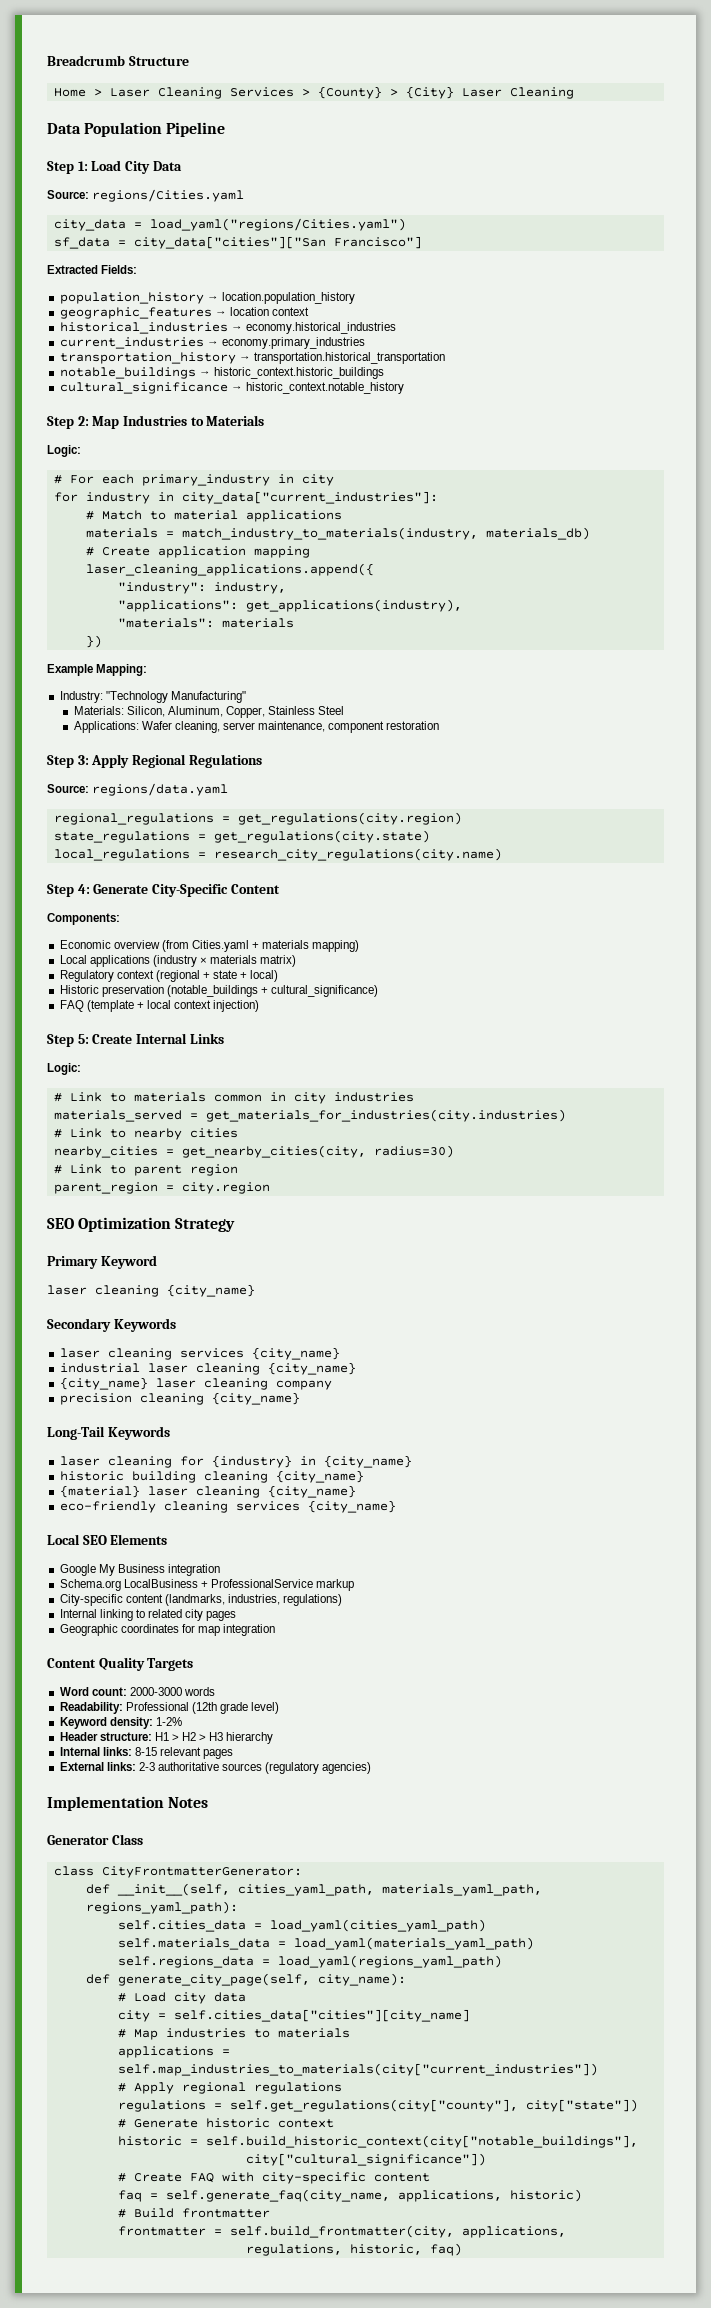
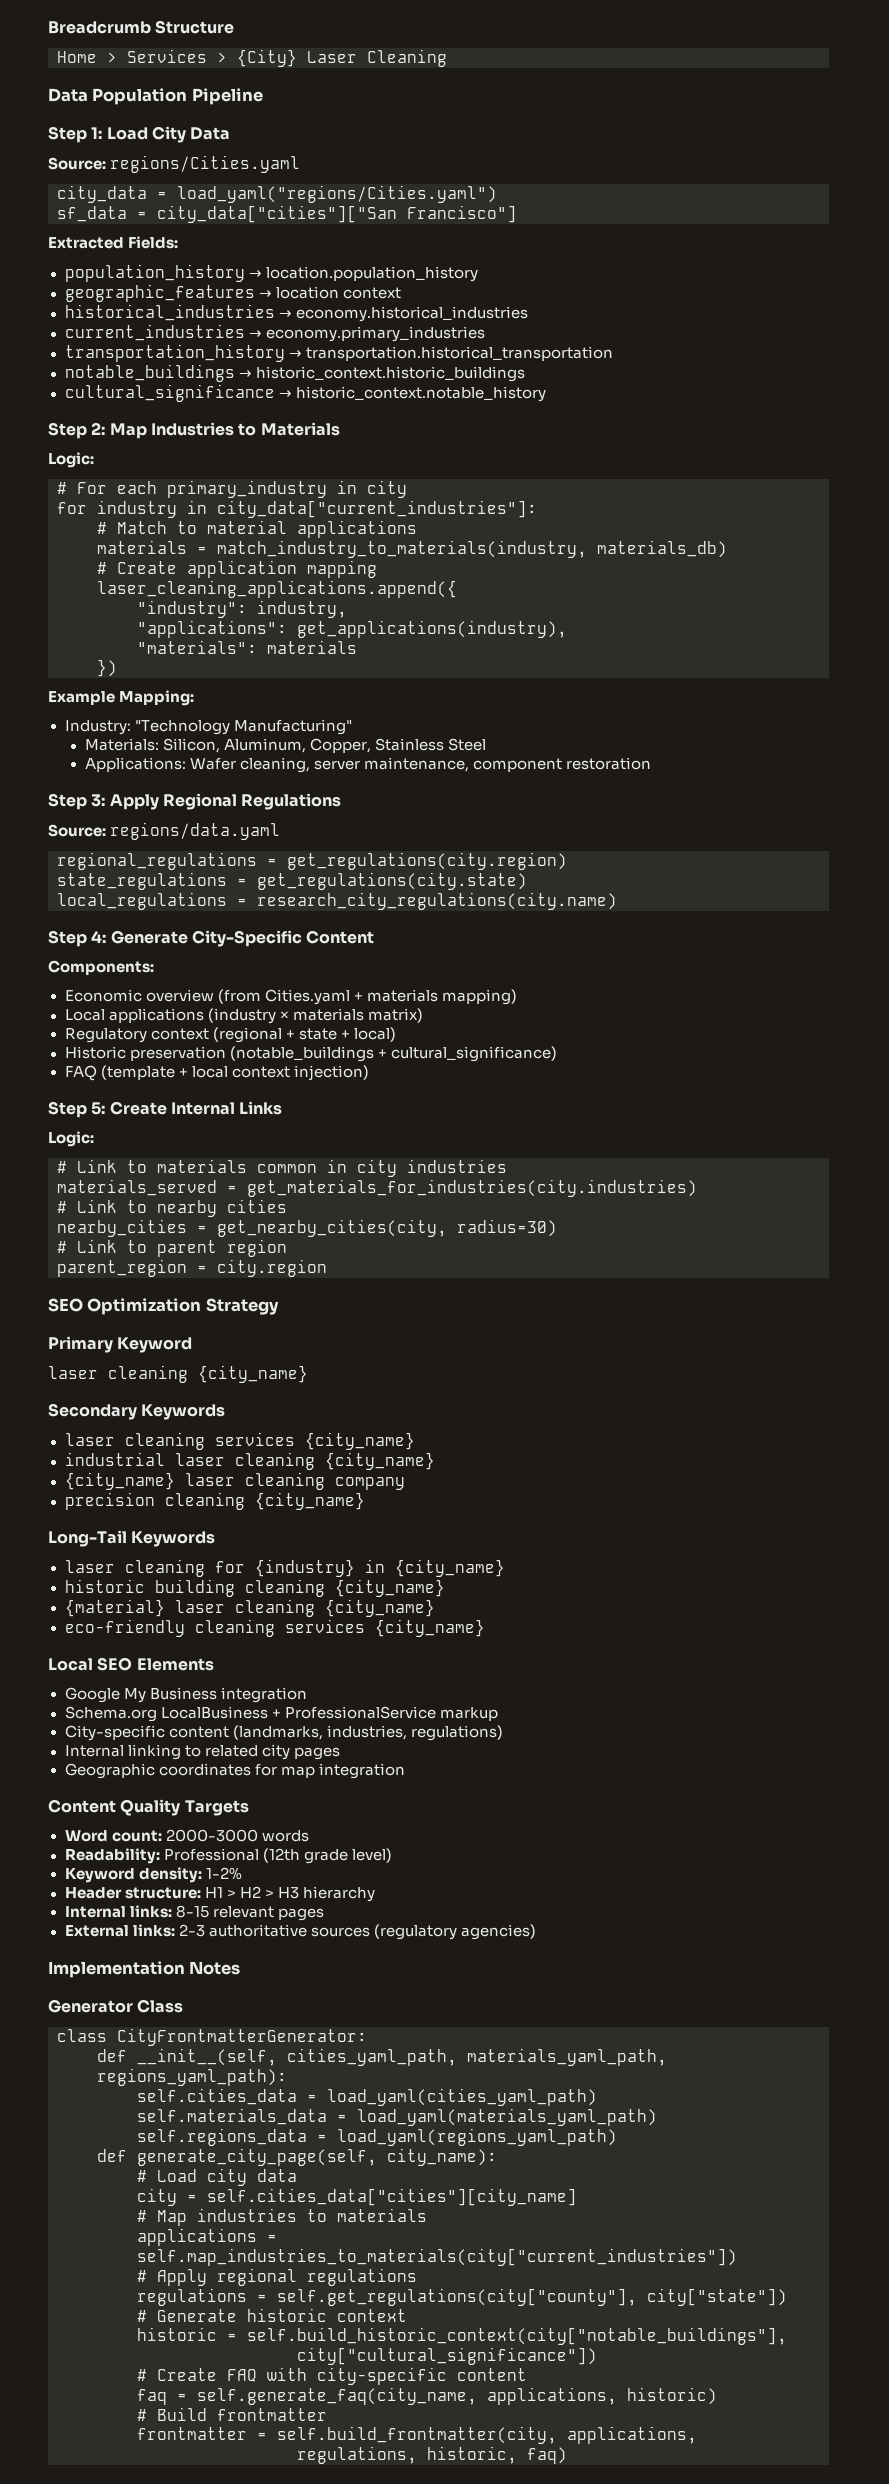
- Home > Laser Cleaning Services > {County} > {City} Laser Cleaning
+ Home > Services > {City} Laser Cleaning

